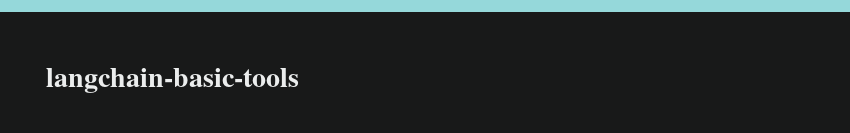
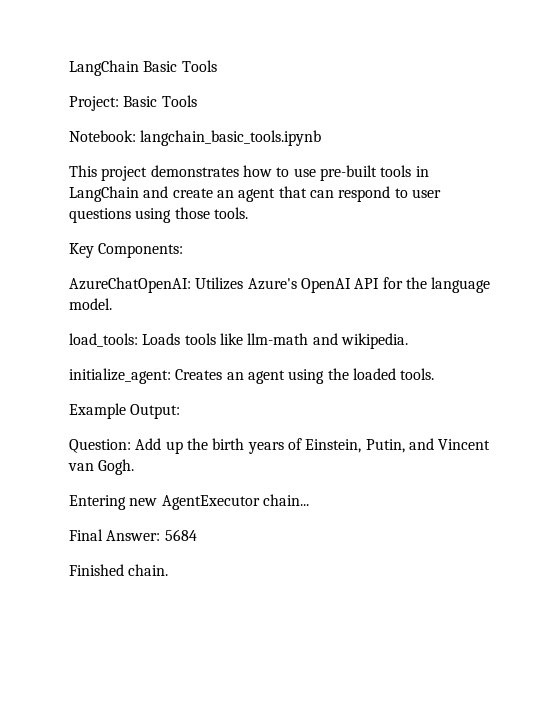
- langchain-basic-tools
+ LangChain Basic Tools
+ Project: Basic Tools
+ Notebook: langchain_basic_tools.ipynb
+ This project demonstrates how to use pre-built tools in LangChain and create an agent that can respond to user questions using those tools.
+ Key Components:
+ AzureChatOpenAI: Utilizes Azure's OpenAI API for the language model.
+ load_tools: Loads tools like llm-math and wikipedia.
+ initialize_agent: Creates an agent using the loaded tools.
+ Example Output:
+ Question: Add up the birth years of Einstein, Putin, and Vincent van Gogh.
+ Entering new AgentExecutor chain...
+ Final Answer: 5684
+ Finished chain.

